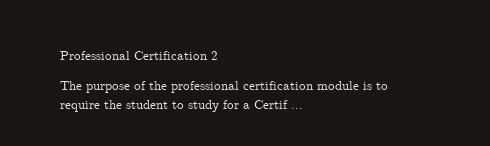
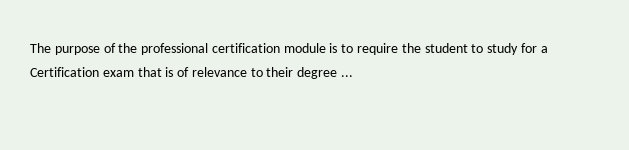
- Professional Certification 2
- The purpose of the professional certification module is to require the student to study for a Certif ...
+ The purpose of the professional certification module is to require the student to study for a Certification exam that is of relevance to their degree ...

